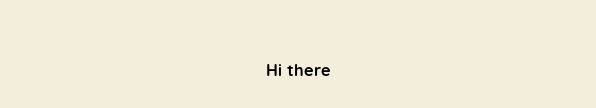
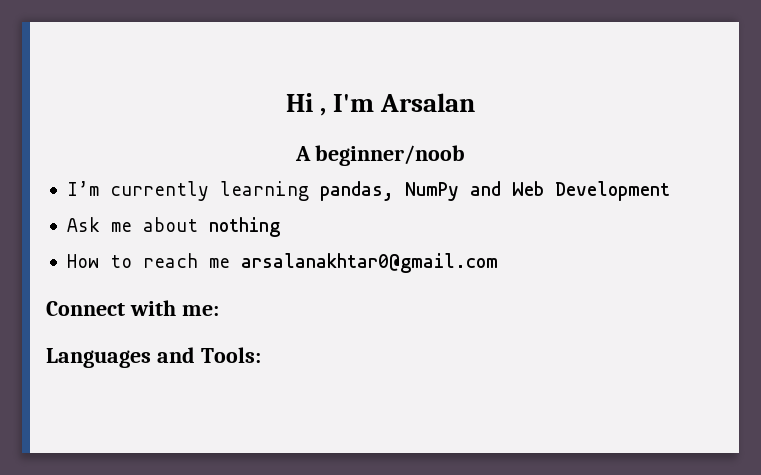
- Hi there
+ Hi , I'm Arsalan
+ A beginner/noob
+ I’m currently learning pandas, NumPy and Web Development
+ Ask me about nothing
+ How to reach me arsalanakhtar0@gmail.com
+ Connect with me:
+ Languages and Tools:

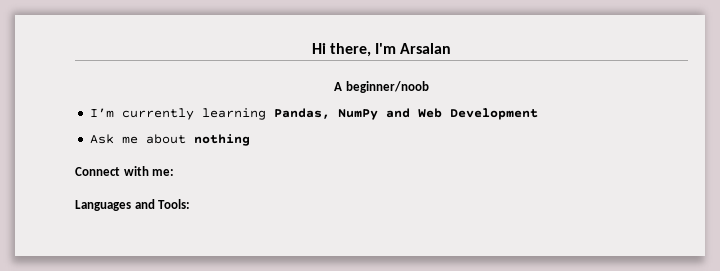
- Hi , I'm Arsalan
+ Hi there, I'm Arsalan
- I’m currently learning pandas, NumPy and Web Development
+ I’m currently learning Pandas, NumPy and Web Development
- How to reach me arsalanakhtar0@gmail.com

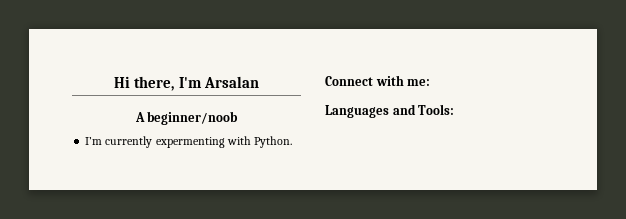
- I’m currently learning Pandas, NumPy and Web Development
- Ask me about nothing
+ I’m currently expermenting with Python.

